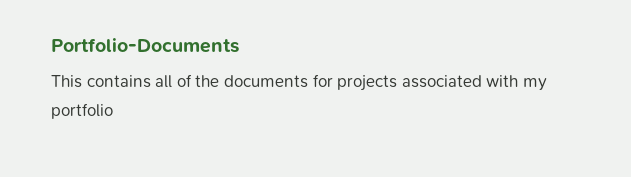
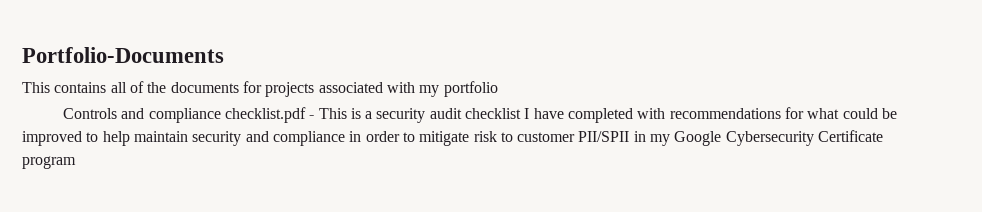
+ Controls and compliance checklist.pdf - This is a security audit checklist I have completed with recommendations for what could be improved to help maintain security and compliance in order to mitigate risk to customer PII/SPII in my Google Cybersecurity Certificate program

